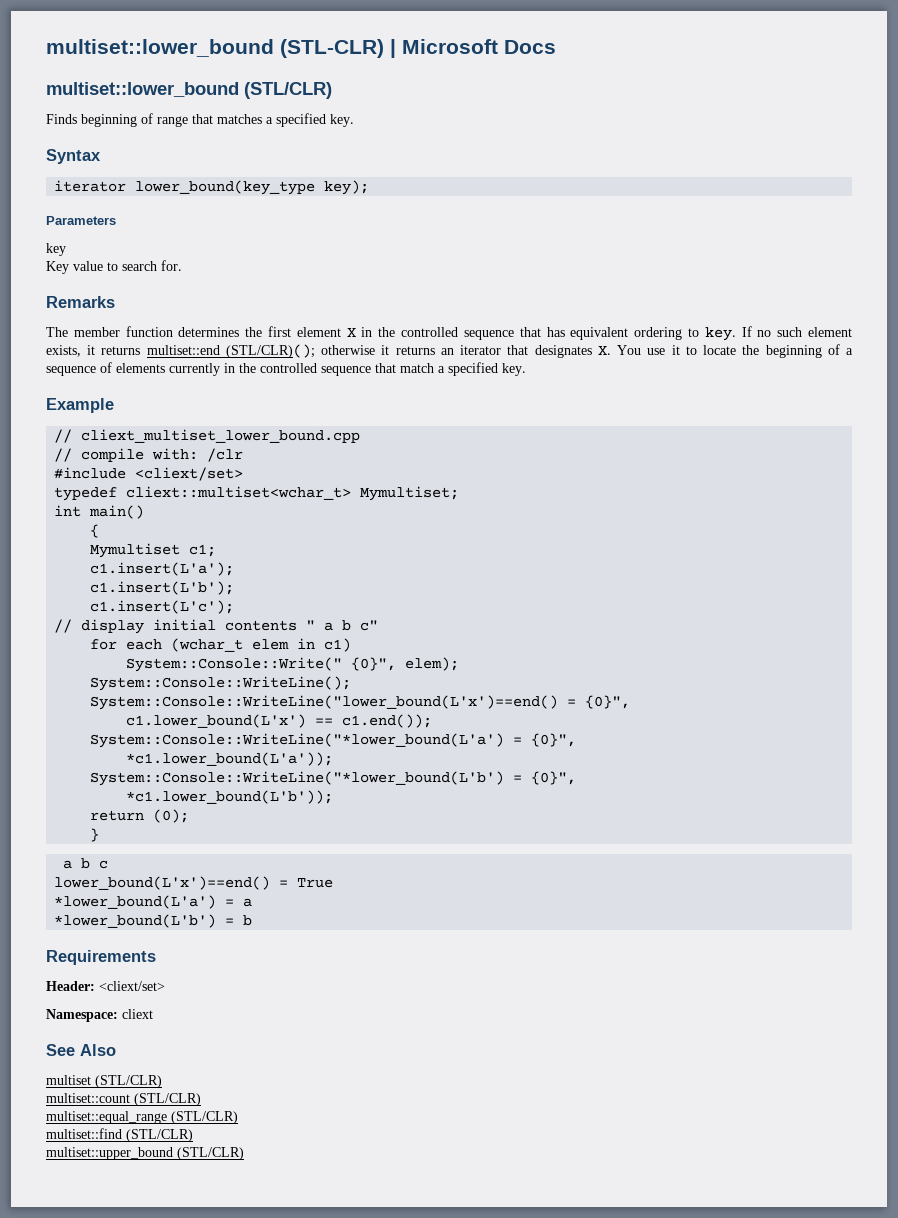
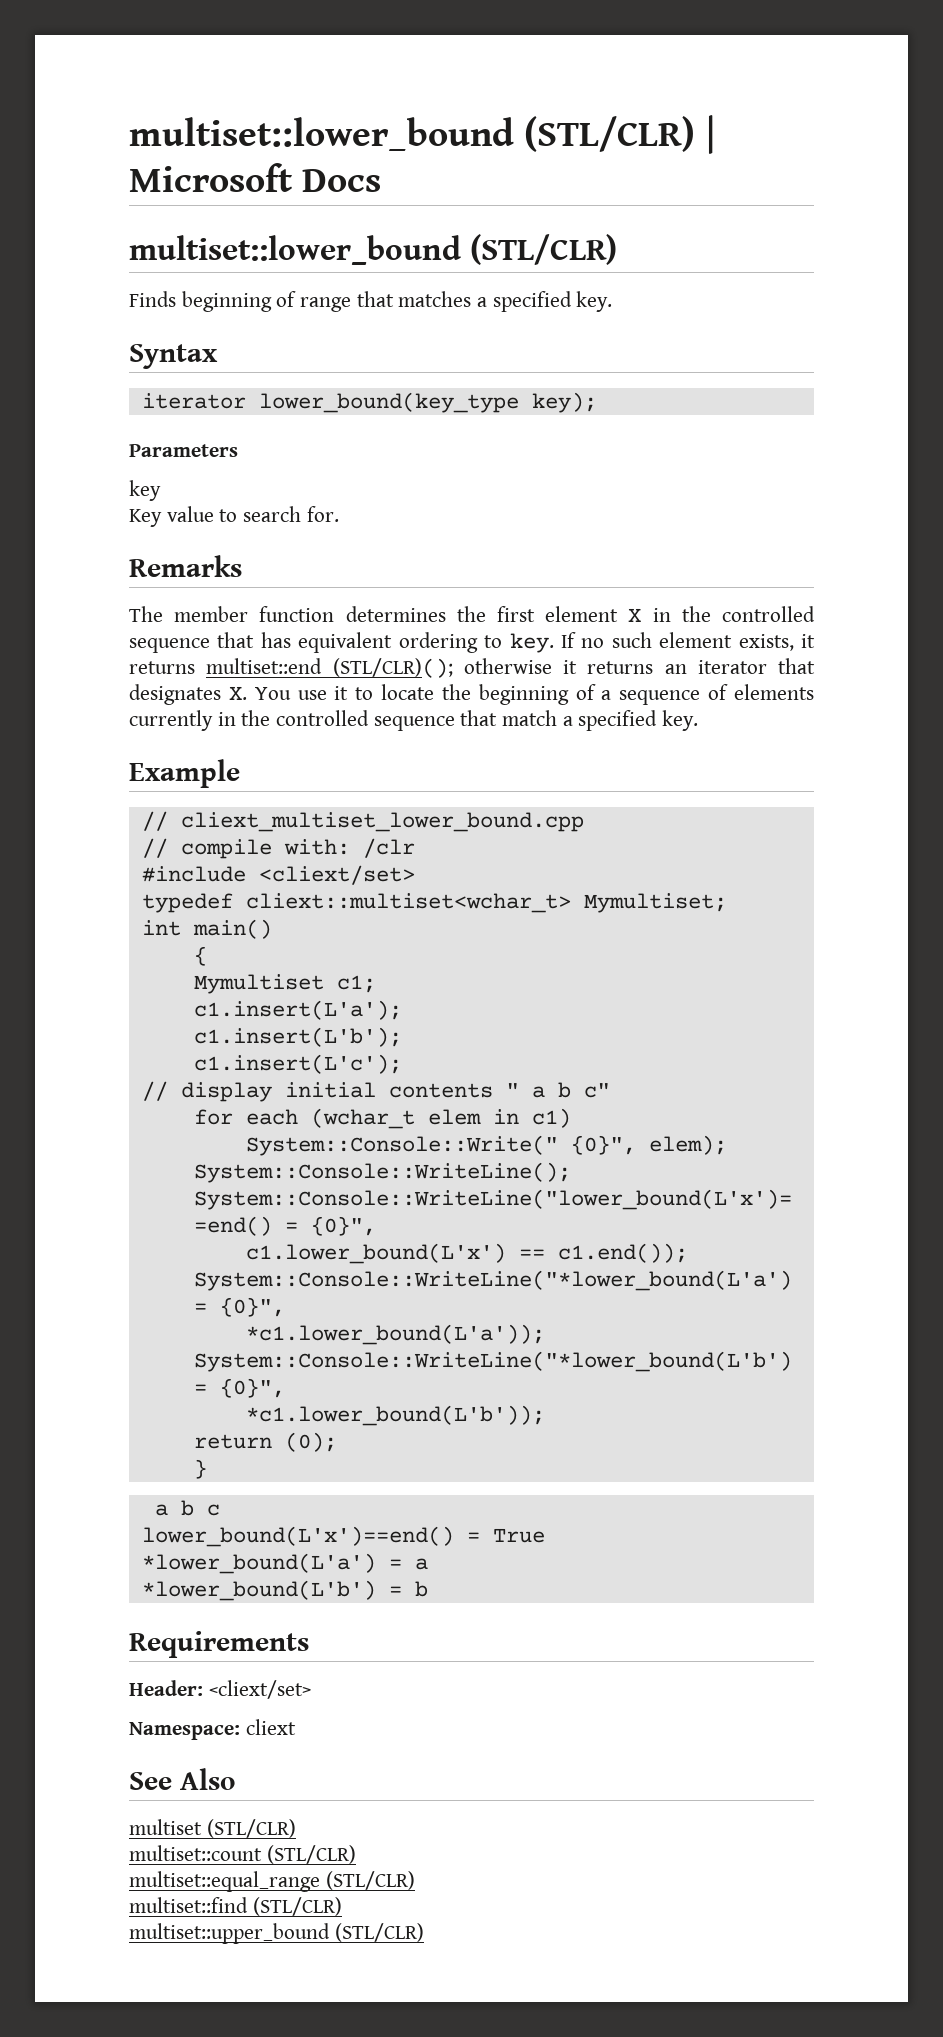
- multiset::lower_bound (STL-CLR) | Microsoft Docs
+ multiset::lower_bound (STL/CLR) | Microsoft Docs

